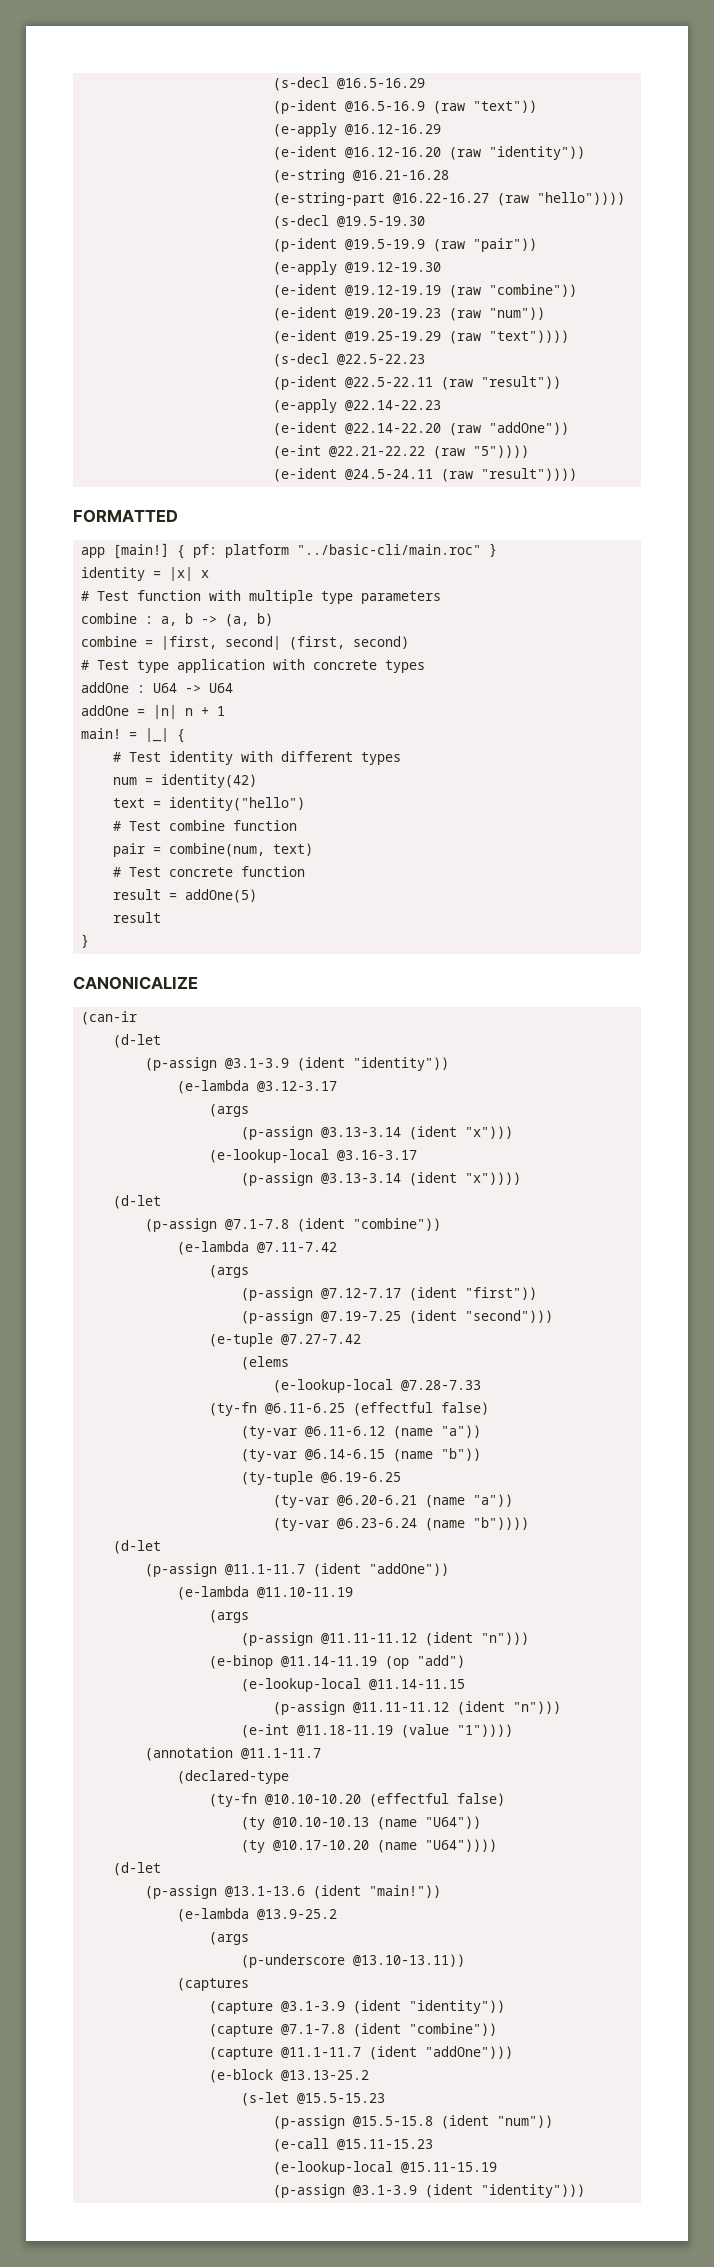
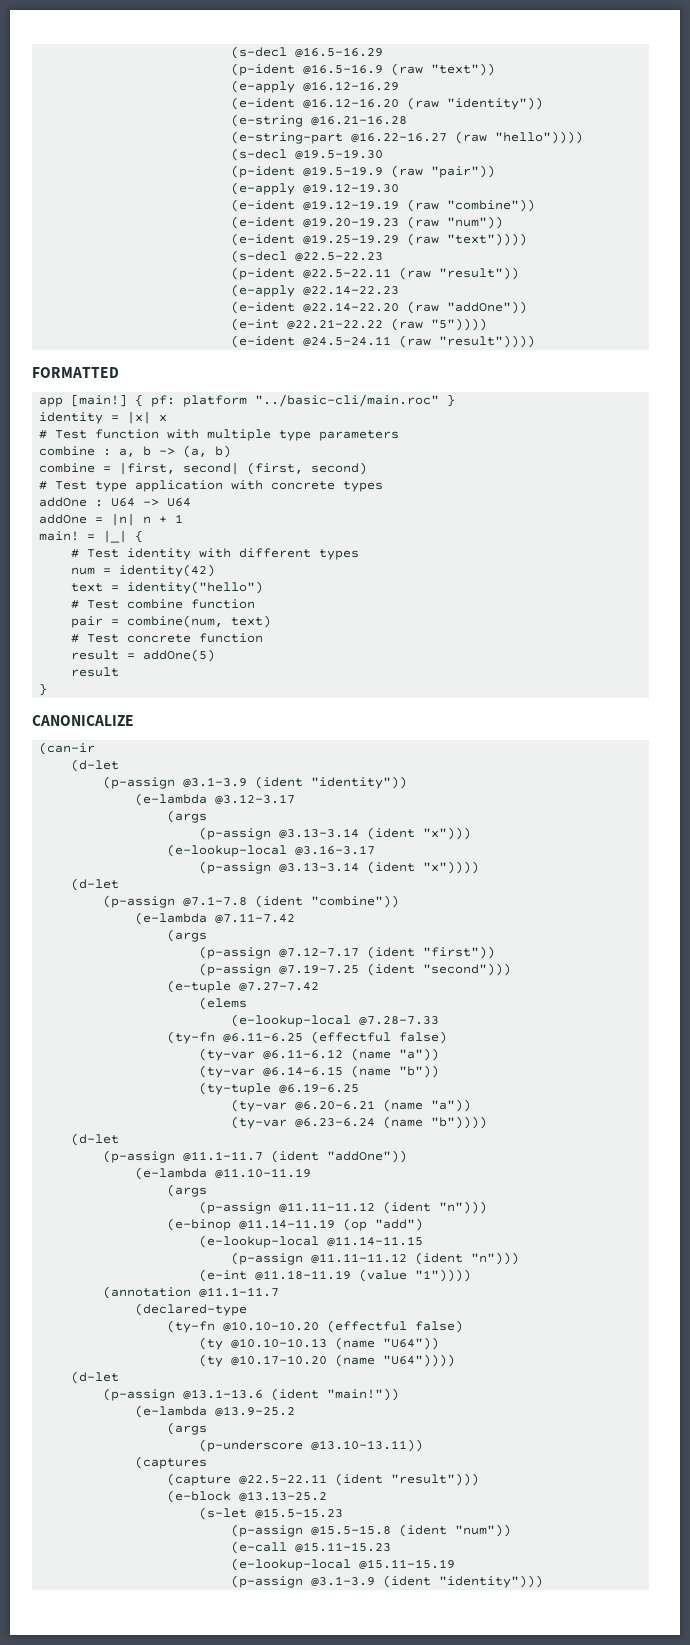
- (capture @3.1-3.9 (ident "identity"))
- (capture @7.1-7.8 (ident "combine"))
- (capture @11.1-11.7 (ident "addOne")))
+ (capture @22.5-22.11 (ident "result")))

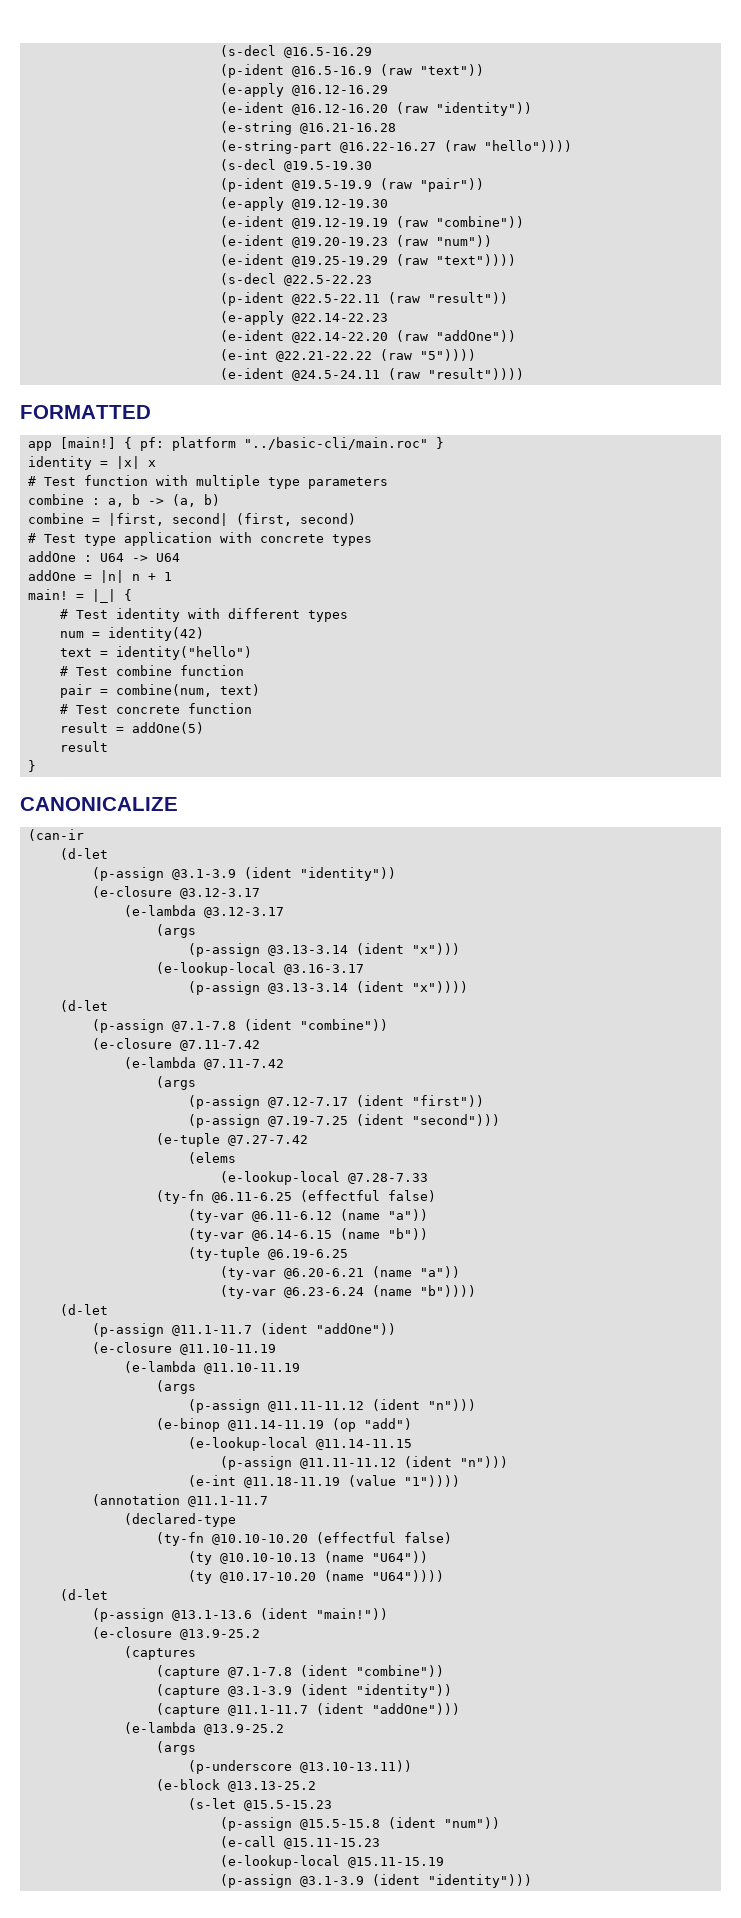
+ (e-closure @3.12-3.17
+ (e-closure @7.11-7.42
+ (e-closure @11.10-11.19
+ (e-closure @13.9-25.2
+ (captures
+ (capture @7.1-7.8 (ident "combine"))
+ (capture @3.1-3.9 (ident "identity"))
+ (capture @11.1-11.7 (ident "addOne")))
- (captures
- (capture @22.5-22.11 (ident "result")))

